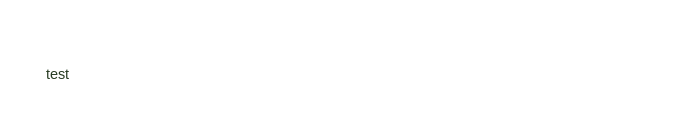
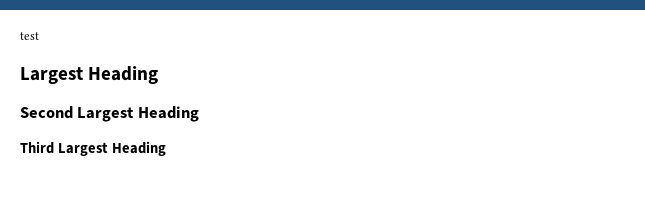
  test
+ Largest Heading
+ Second Largest Heading
+ Third Largest Heading

